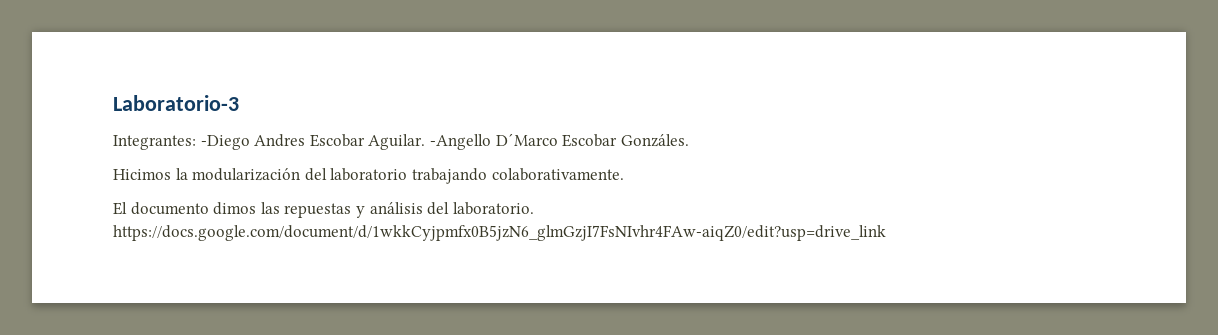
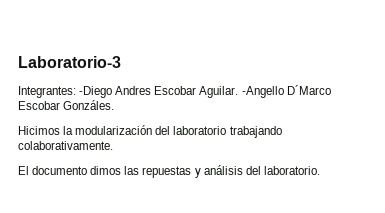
- El documento dimos las repuestas y análisis del laboratorio. https://docs.google.com/document/d/1wkkCyjpmfx0B5jzN6_glmGzjI7FsNIvhr4FAw-aiqZ0/edit?usp=drive_link
+ El documento dimos las repuestas y análisis del laboratorio.

